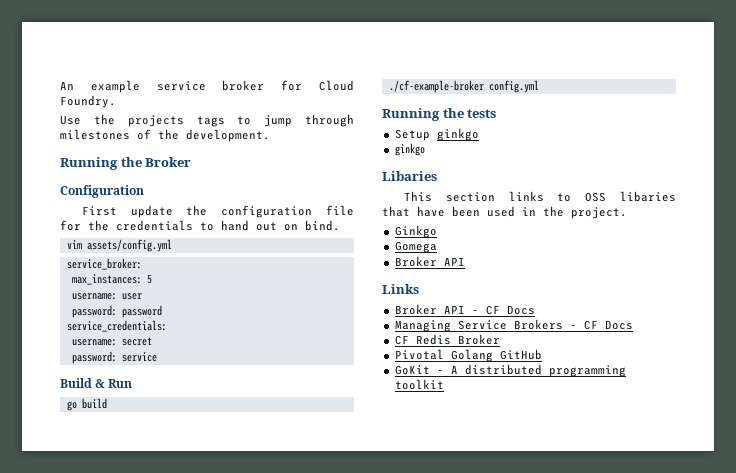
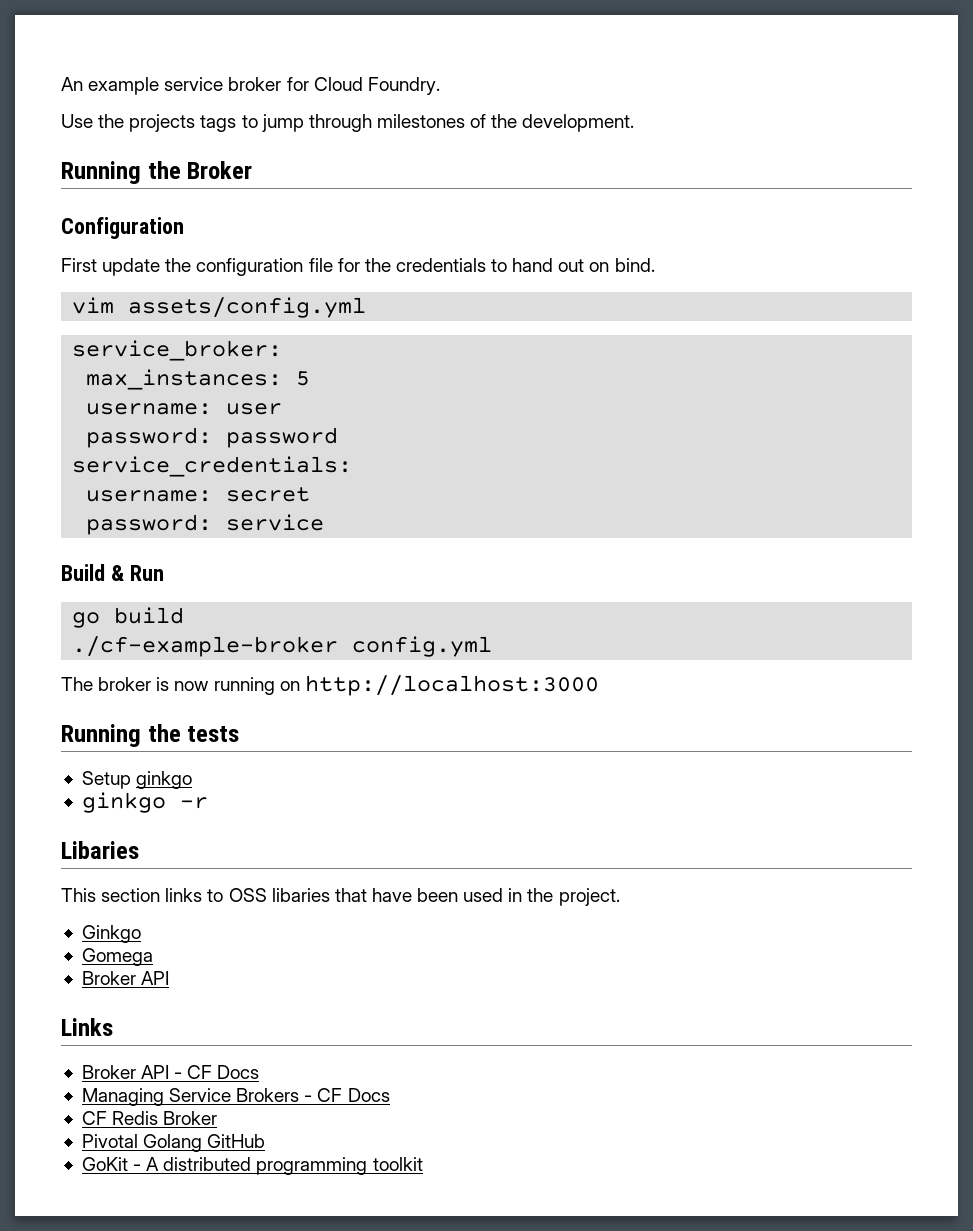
+ The broker is now running on http://localhost:3000
  Setup ginkgo
- ginkgo
+ ginkgo -r

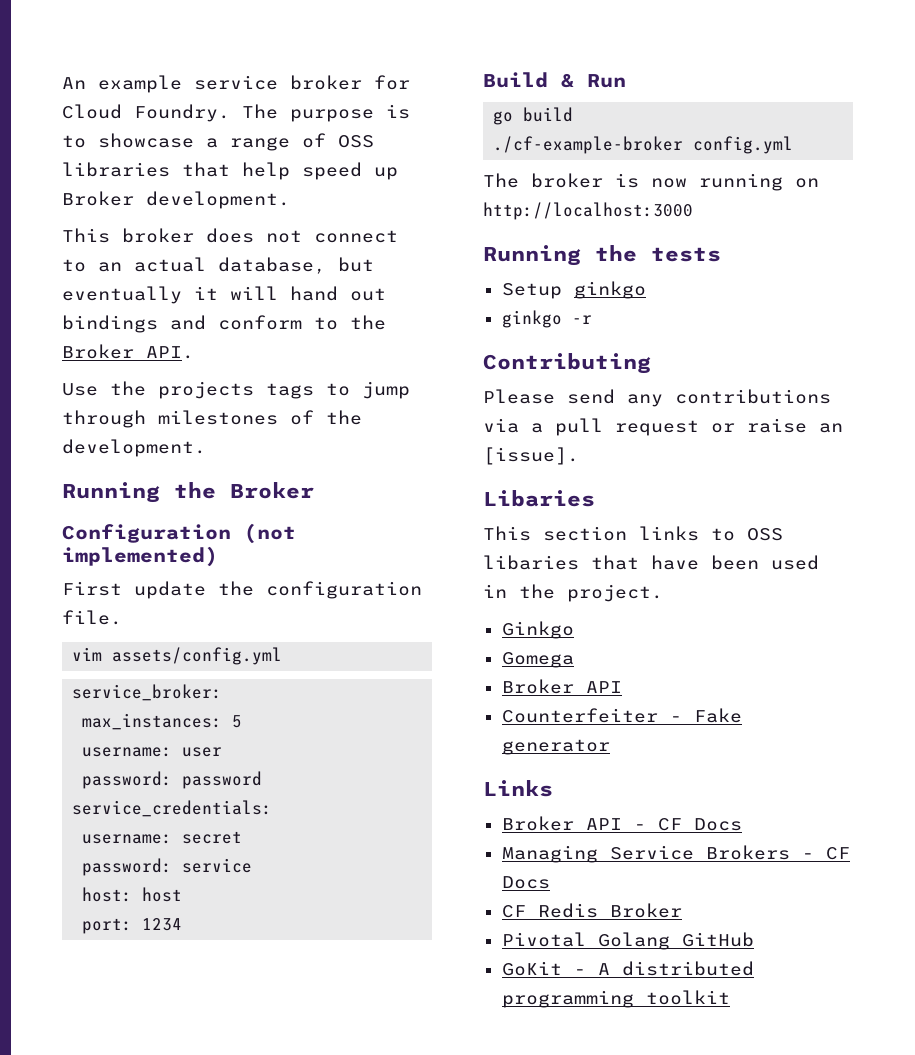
+ The purpose is to showcase a range of OSS libraries that help speed up Broker development.
+ This broker does not connect to an actual database, but eventually it will hand out bindings and conform to the Broker API.
- Configuration
+ Configuration (not implemented)
- First update the configuration file for the credentials to hand out on bind.
+ First update the configuration file.
+ host: host
+ port: 1234
+ Contributing
+ Please send any contributions via a pull request or raise an [issue].
+ Counterfeiter - Fake generator

